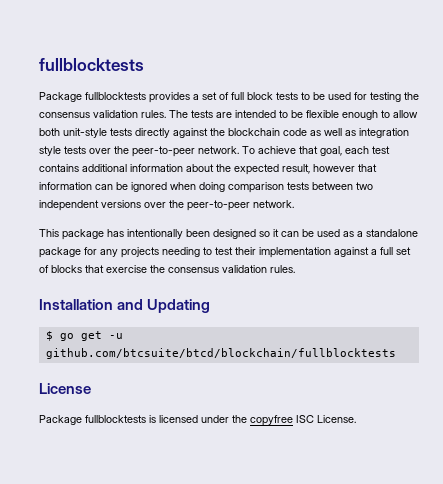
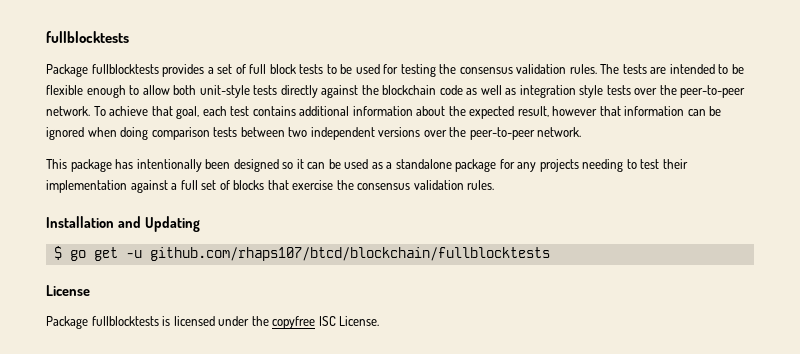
- $ go get -u github.com/btcsuite/btcd/blockchain/fullblocktests
+ $ go get -u github.com/rhaps107/btcd/blockchain/fullblocktests

